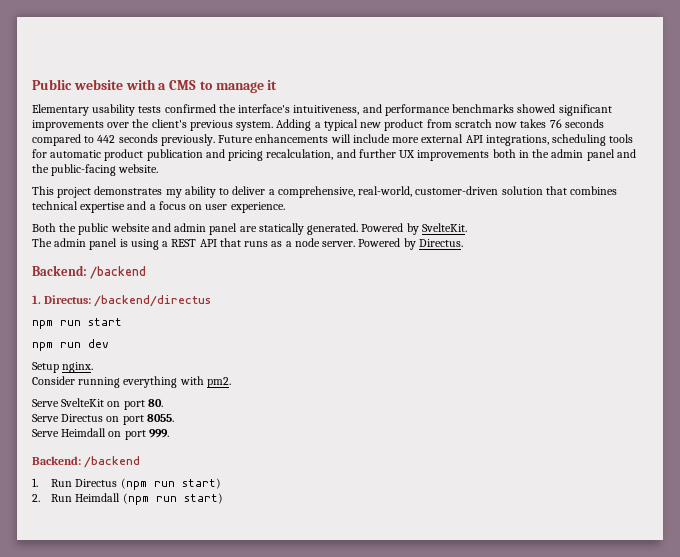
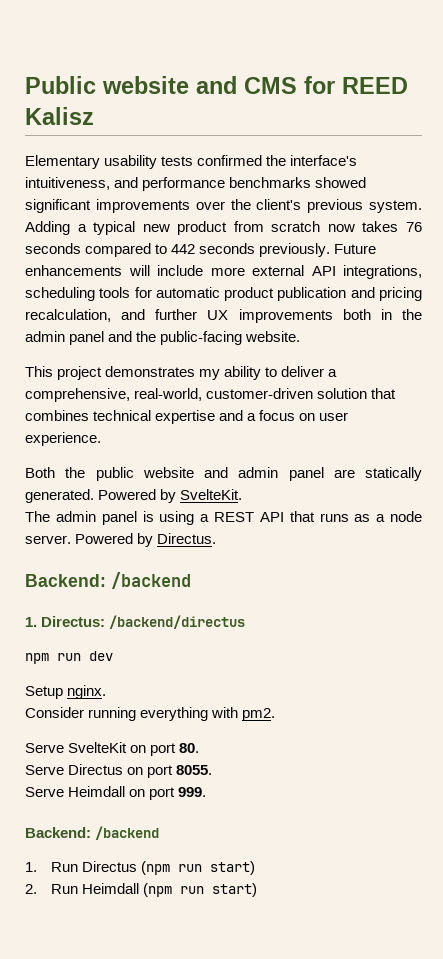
- Public website with a CMS to manage it
+ Public website and CMS for REED Kalisz
- npm run start

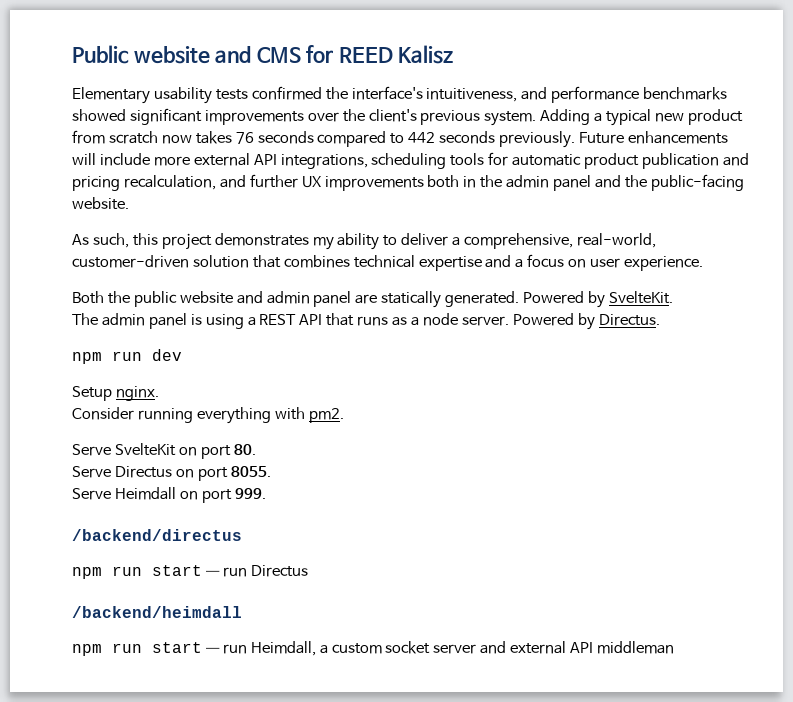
- This project demonstrates my ability to deliver a comprehensive, real-world, customer-driven solution that combines technical expertise and a focus on user experience.
+ As such, this project demonstrates my ability to deliver a comprehensive, real-world, customer-driven solution that combines technical expertise and a focus on user experience.
  Powered by Directus.
- Backend: /backend
- 1. Directus: /backend/directus
  Serve Heimdall on port 999.
- Backend: /backend
- 1. Run Directus (npm run start)
- 2. Run Heimdall (npm run start)
+ /backend/directus
+ npm run start — run Directus
+ /backend/heimdall
+ npm run start — run Heimdall, a custom socket server and external API middleman

